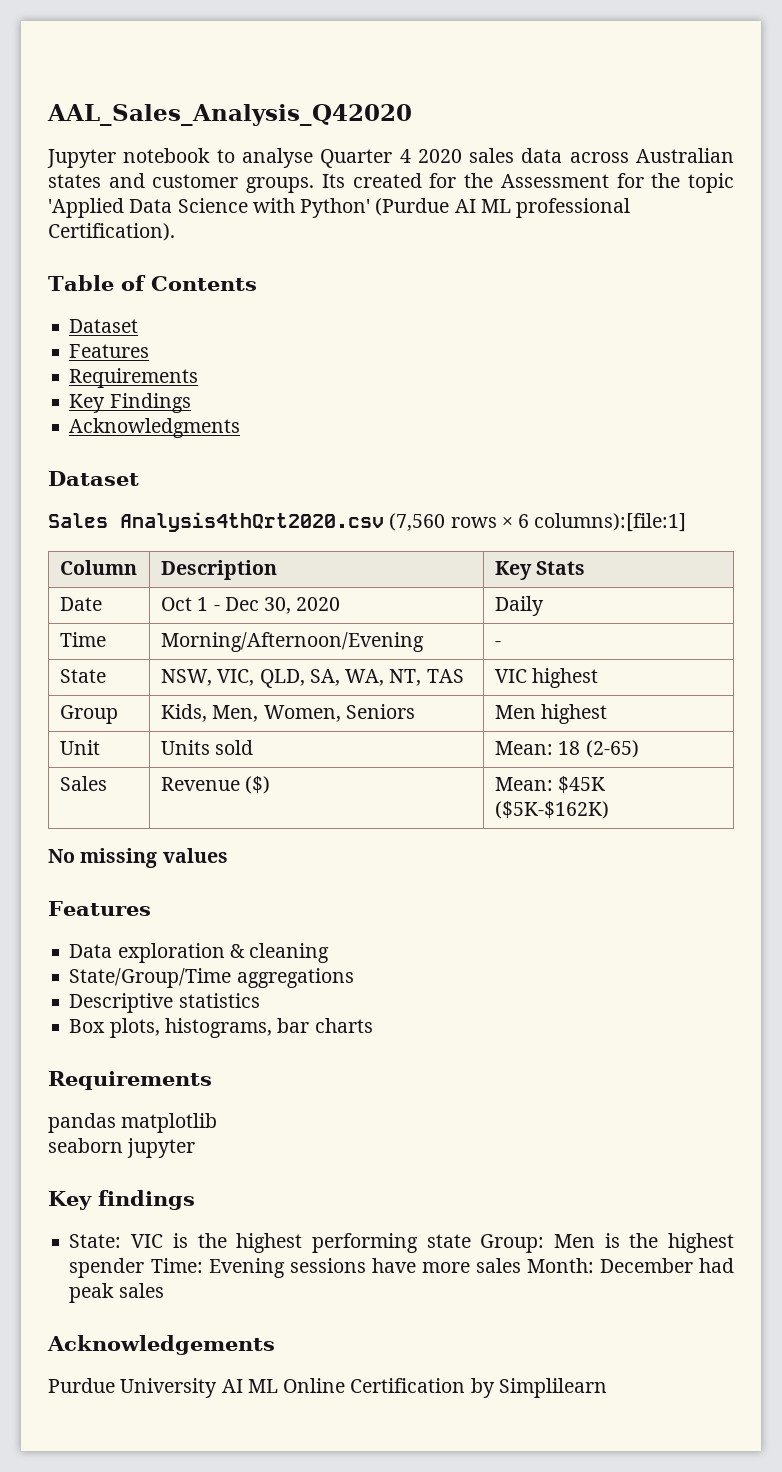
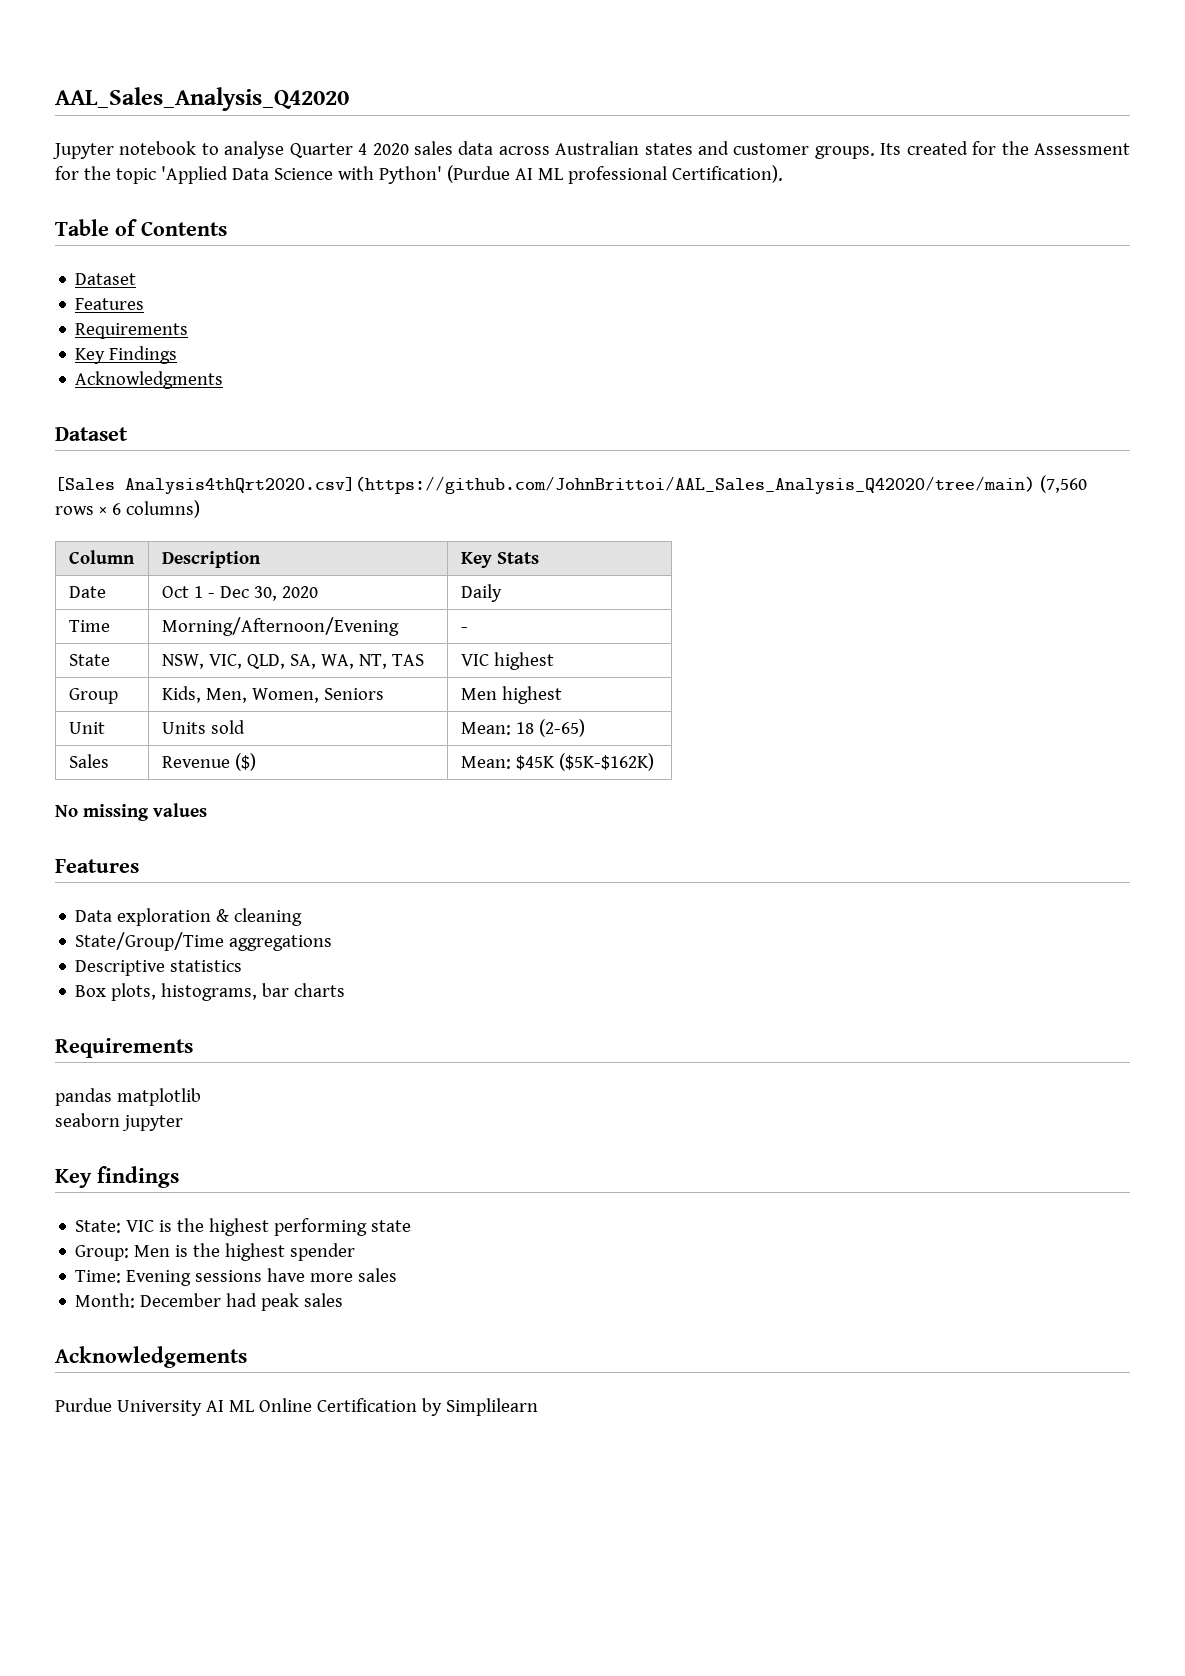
- Sales Analysis4thQrt2020.csv (7,560 rows × 6 columns):[file:1]
+ [Sales Analysis4thQrt2020.csv](https://github.com/JohnBrittoi/AAL_Sales_Analysis_Q42020/tree/main) (7,560 rows × 6 columns)
- State: VIC is the highest performing state Group: Men is the highest spender Time: Evening sessions have more sales Month: December had peak sales
+ State: VIC is the highest performing state
+ Group: Men is the highest spender
+ Time: Evening sessions have more sales
+ Month: December had peak sales

